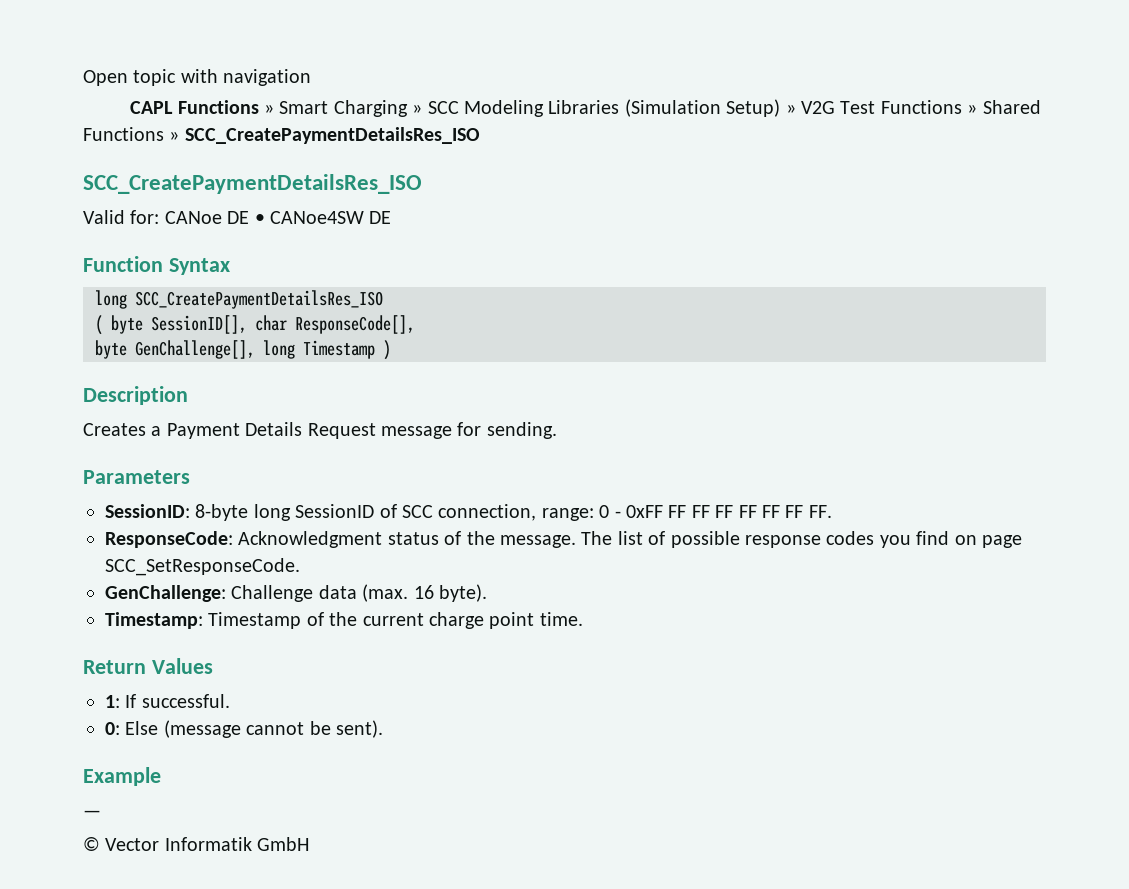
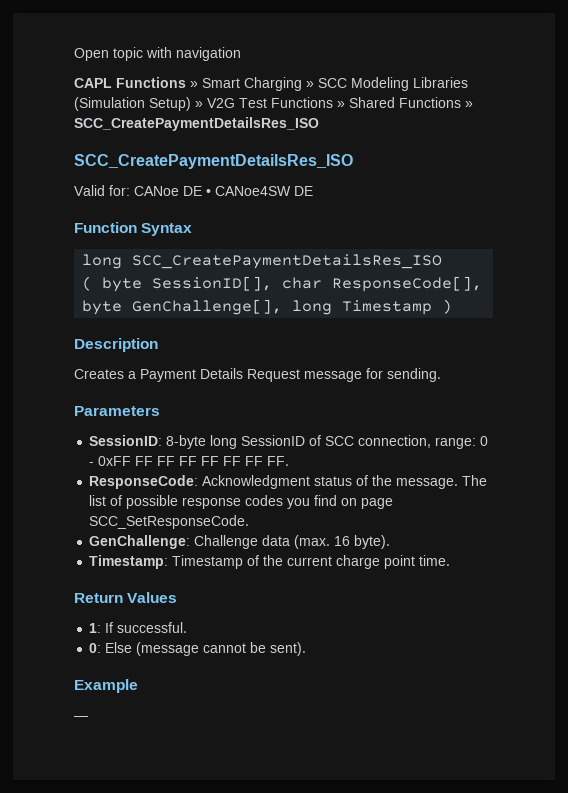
- © Vector Informatik GmbH

